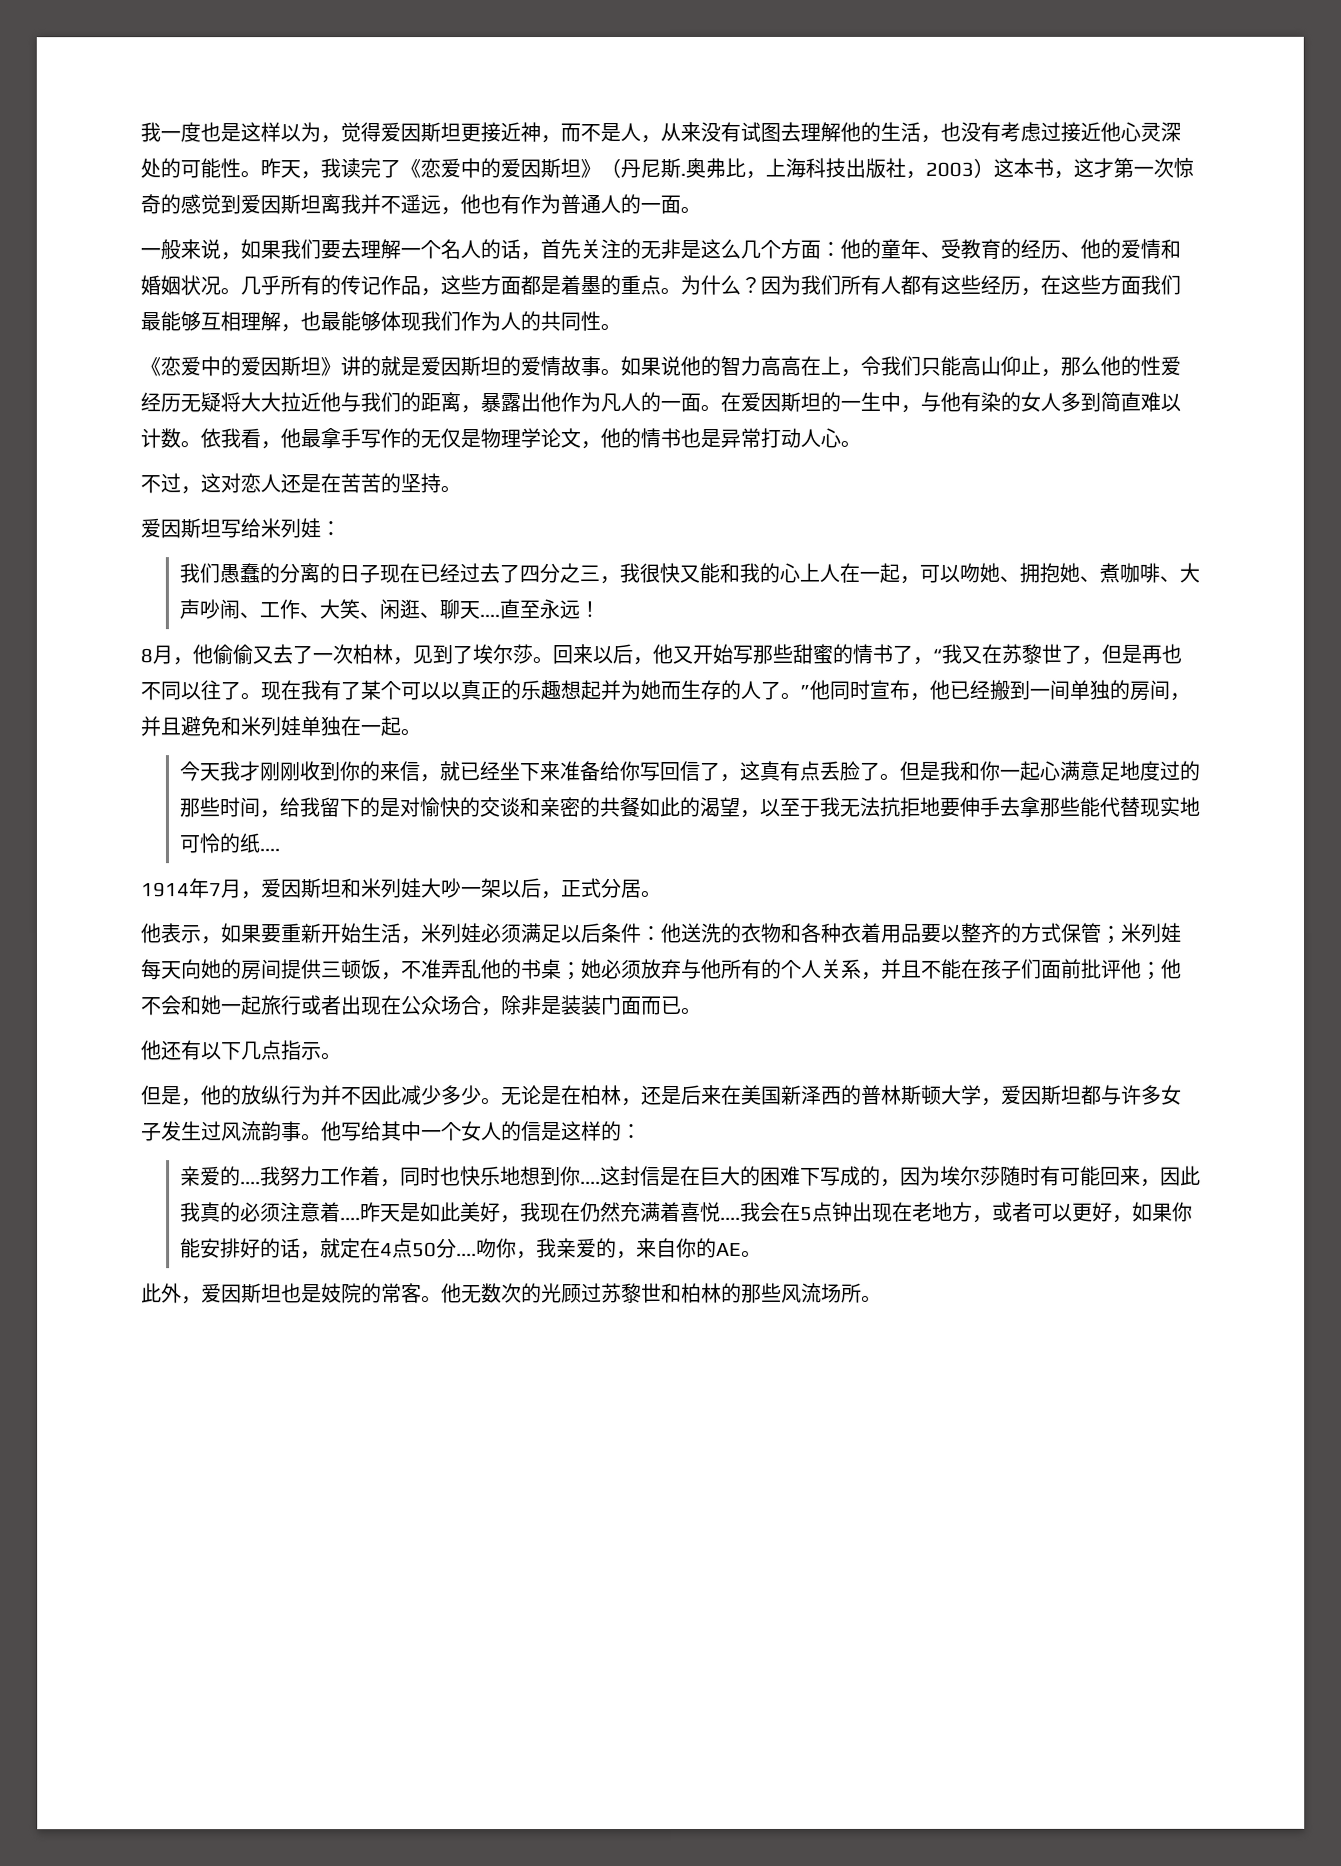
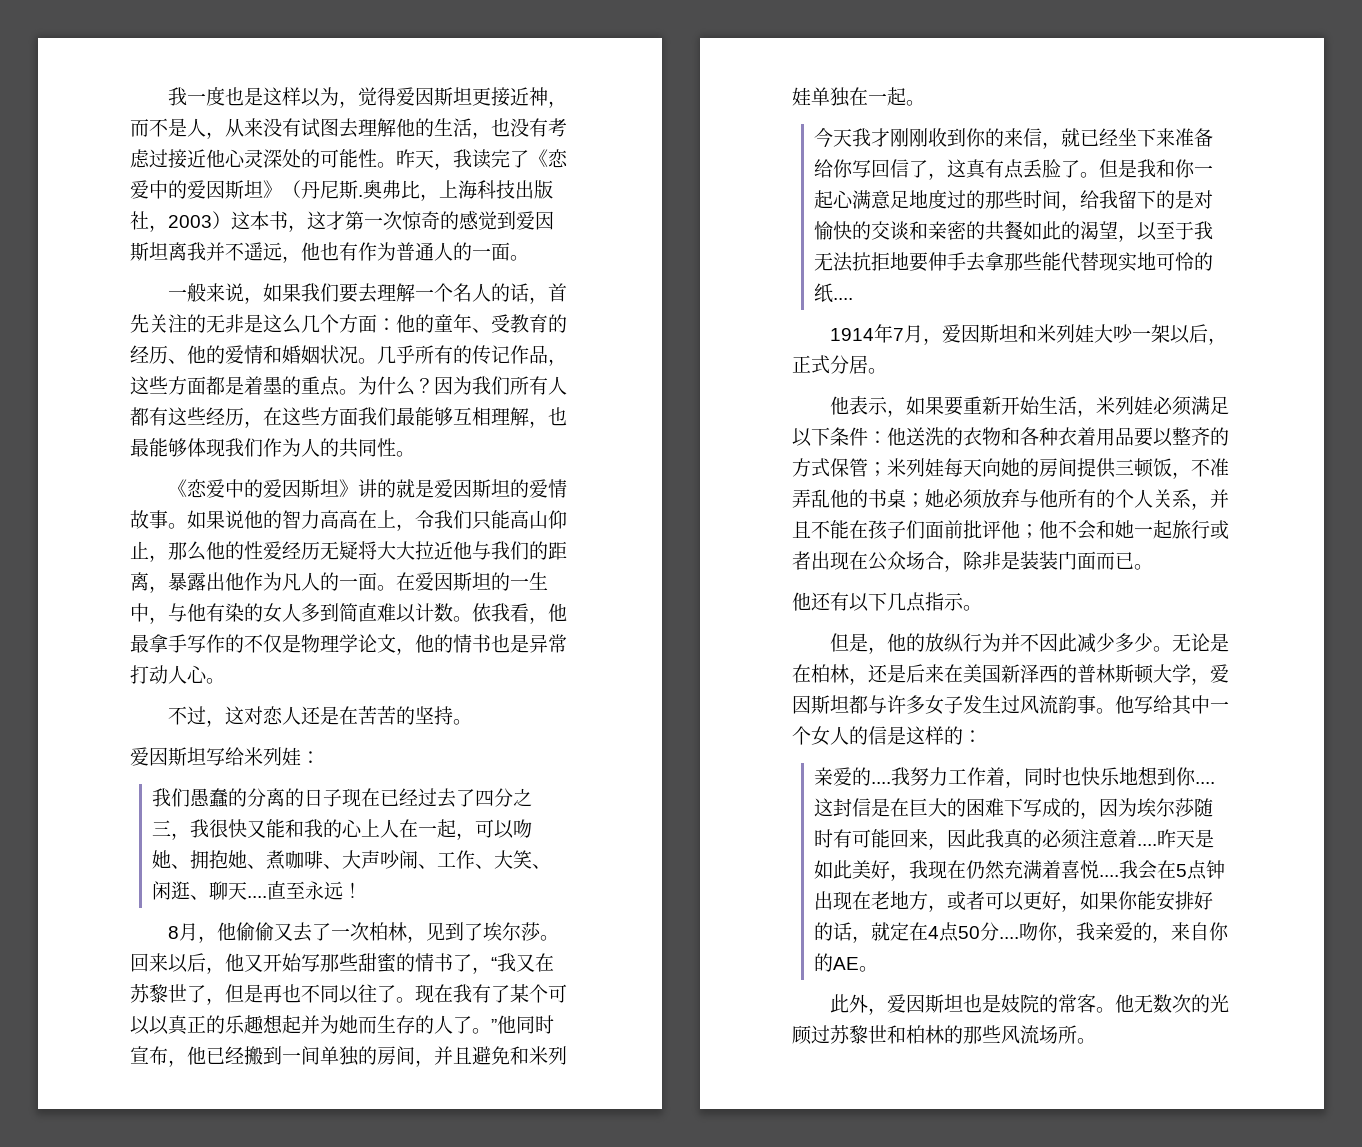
- 依我看，他最拿手写作的无仅是物理学论文，他的情书也是异常打动人心。
+ 依我看，他最拿手写作的不仅是物理学论文，他的情书也是异常打动人心。
- 他表示，如果要重新开始生活，米列娃必须满足以后条件：
+ 他表示，如果要重新开始生活，米列娃必须满足以下条件：

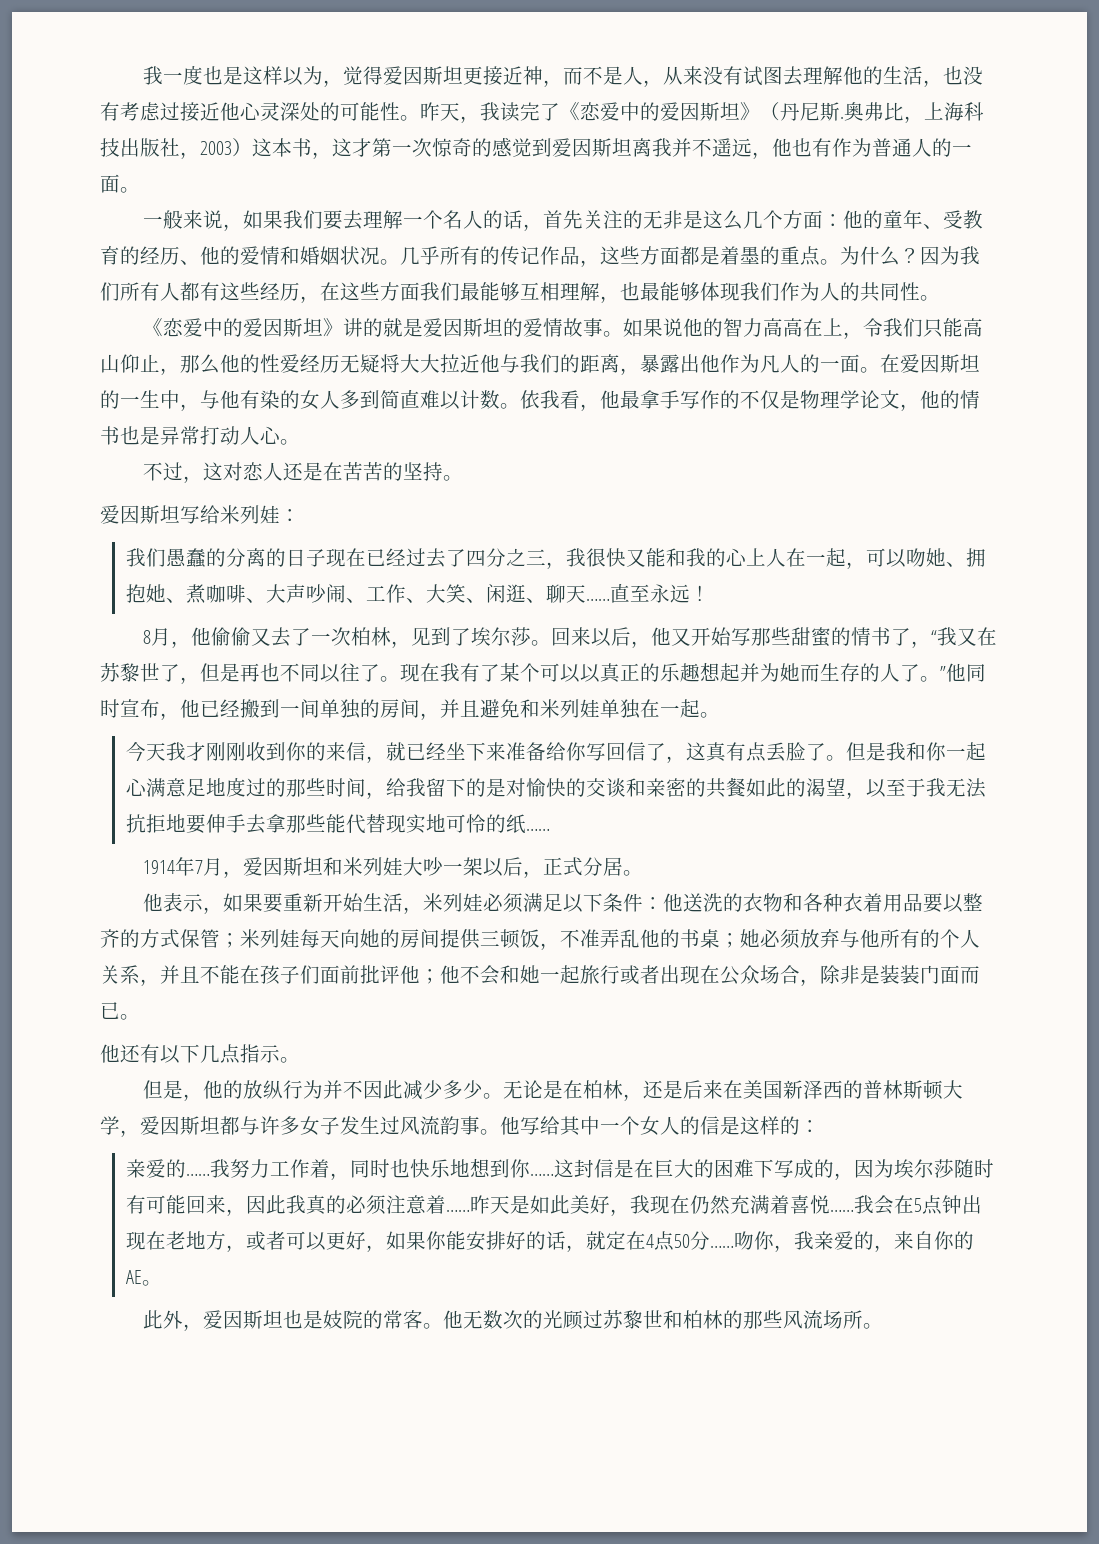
- 我们愚蠢的分离的日子现在已经过去了四分之三，我很快又能和我的心上人在一起，可以吻她、拥抱她、煮咖啡、大声吵闹、工作、大笑、闲逛、聊天....
+ 我们愚蠢的分离的日子现在已经过去了四分之三，我很快又能和我的心上人在一起，可以吻她、拥抱她、煮咖啡、大声吵闹、工作、大笑、闲逛、聊天……
- 但是我和你一起心满意足地度过的那些时间，给我留下的是对愉快的交谈和亲密的共餐如此的渴望，以至于我无法抗拒地要伸手去拿那些能代替现实地可怜的纸....
+ 但是我和你一起心满意足地度过的那些时间，给我留下的是对愉快的交谈和亲密的共餐如此的渴望，以至于我无法抗拒地要伸手去拿那些能代替现实地可怜的纸……
- 亲爱的....
+ 亲爱的……
- 我努力工作着，同时也快乐地想到你....
+ 我努力工作着，同时也快乐地想到你……
- 这封信是在巨大的困难下写成的，因为埃尔莎随时有可能回来，因此我真的必须注意着....
+ 这封信是在巨大的困难下写成的，因为埃尔莎随时有可能回来，因此我真的必须注意着……
- 昨天是如此美好，我现在仍然充满着喜悦....
+ 昨天是如此美好，我现在仍然充满着喜悦……
- 我会在5点钟出现在老地方，或者可以更好，如果你能安排好的话，就定在4点50分....
+ 我会在5点钟出现在老地方，或者可以更好，如果你能安排好的话，就定在4点50分……

